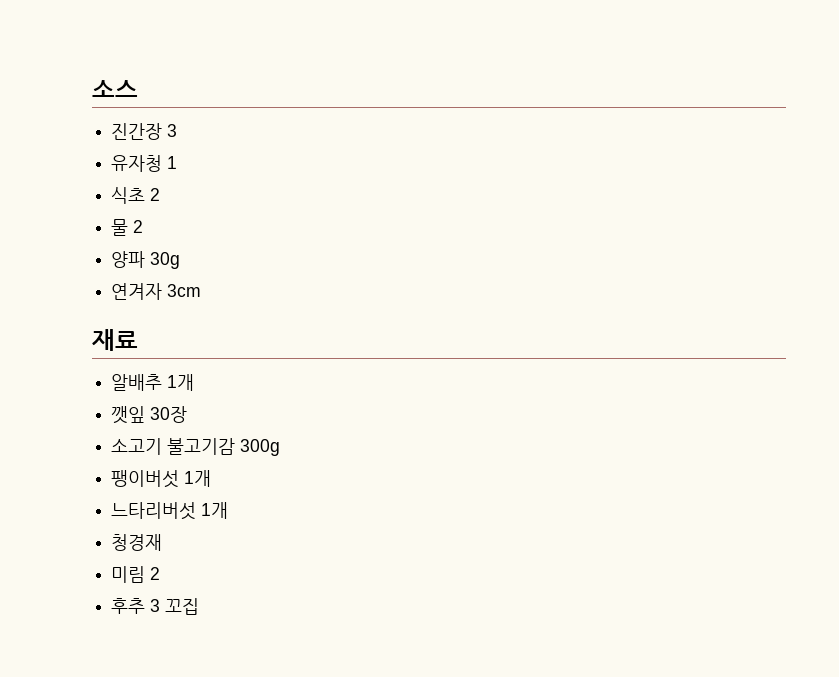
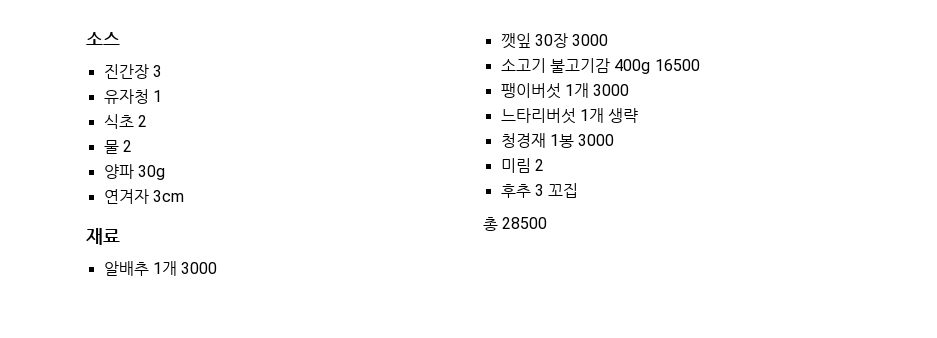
- 알배추 1개
+ 알배추 1개 3000
- 깻잎 30장
+ 깻잎 30장 3000
- 소고기 불고기감 300g
+ 소고기 불고기감 400g 16500
- 팽이버섯 1개
+ 팽이버섯 1개 3000
- 느타리버섯 1개
+ 느타리버섯 1개 생략
- 청경재
+ 청경재 1봉 3000
+ 총 28500

